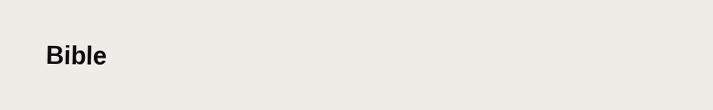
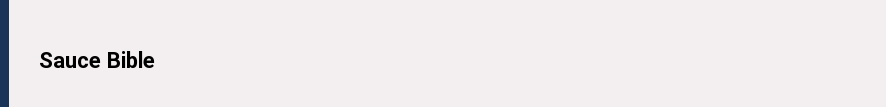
- Bible
+ Sauce Bible

